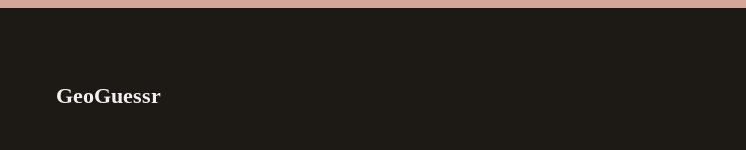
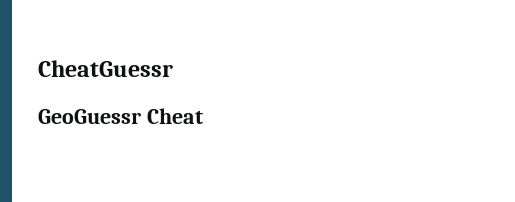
- GeoGuessr
+ CheatGuessr
+ GeoGuessr Cheat

